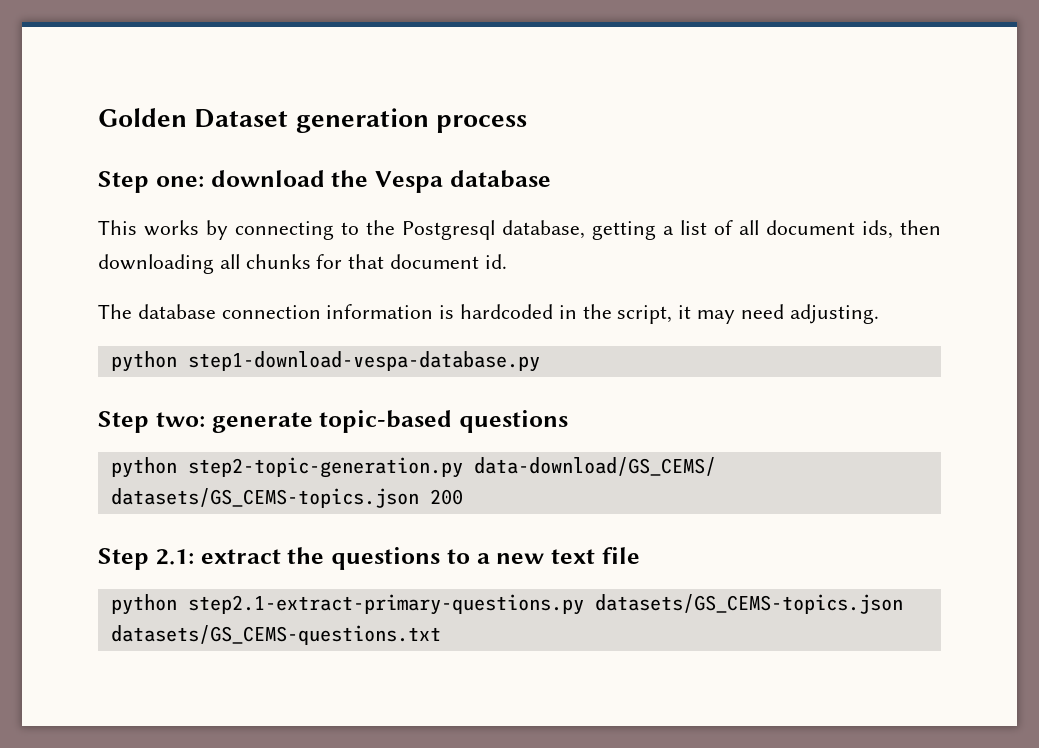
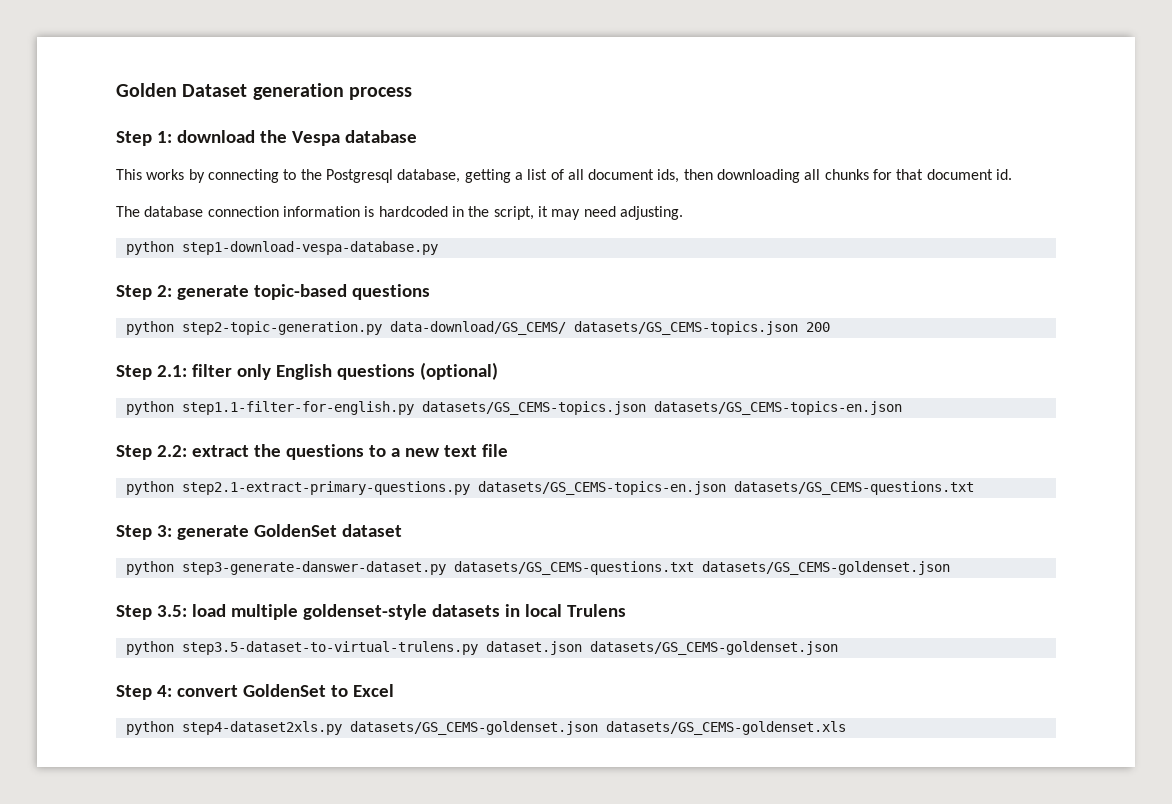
- Step one: download the Vespa database
+ Step 1: download the Vespa database
- Step two: generate topic-based questions
+ Step 2: generate topic-based questions
- Step 2.1: extract the questions to a new text file
+ Step 2.1: filter only English questions (optional)
+ python step1.1-filter-for-english.py datasets/GS_CEMS-topics.json datasets/GS_CEMS-topics-en.json
+ Step 2.2: extract the questions to a new text file
- python step2.1-extract-primary-questions.py datasets/GS_CEMS-topics.json datasets/GS_CEMS-questions.txt
+ python step2.1-extract-primary-questions.py datasets/GS_CEMS-topics-en.json datasets/GS_CEMS-questions.txt
+ Step 3: generate GoldenSet dataset
+ python step3-generate-danswer-dataset.py datasets/GS_CEMS-questions.txt datasets/GS_CEMS-goldenset.json
+ Step 3.5: load multiple goldenset-style datasets in local Trulens
+ python step3.5-dataset-to-virtual-trulens.py dataset.json datasets/GS_CEMS-goldenset.json
+ Step 4: convert GoldenSet to Excel
+ python step4-dataset2xls.py datasets/GS_CEMS-goldenset.json datasets/GS_CEMS-goldenset.xls

